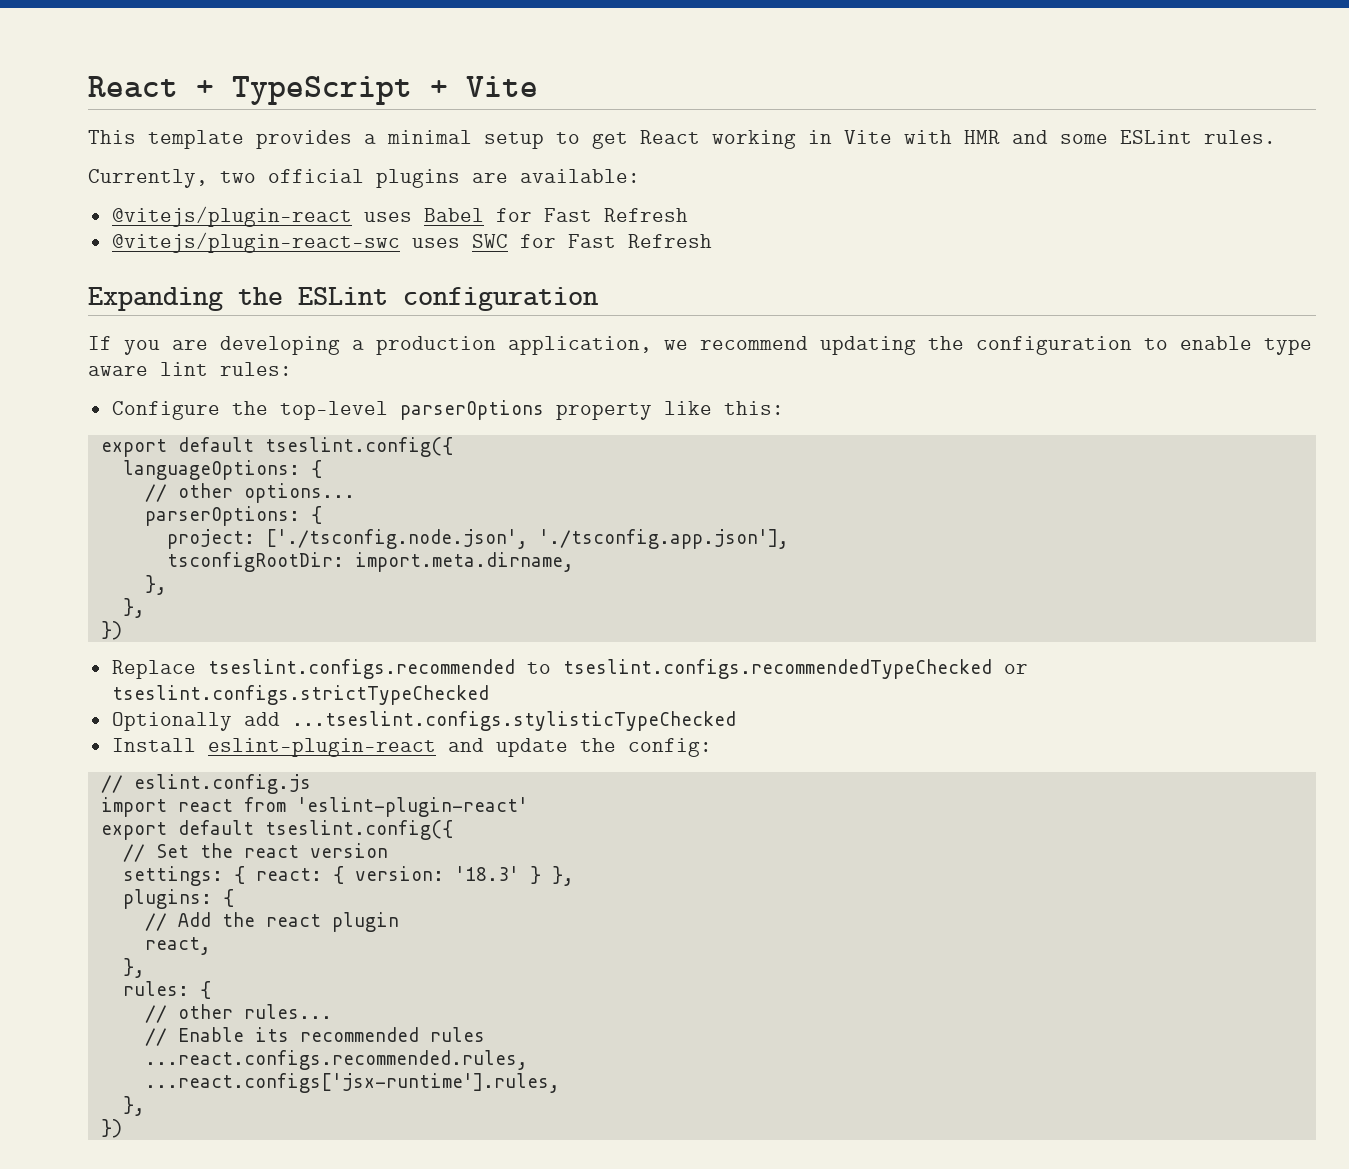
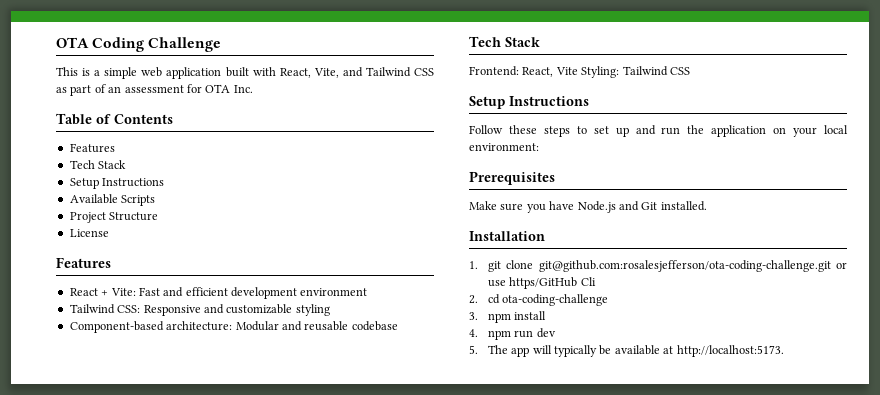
- React + TypeScript + Vite
- This template provides a minimal setup to get React working in Vite with HMR and some ESLint rules.
- Currently, two official plugins are available:
- @vitejs/plugin-react uses Babel for Fast Refresh
- @vitejs/plugin-react-swc uses SWC for Fast Refresh
- Expanding the ESLint configuration
- If you are developing a production application, we recommend updating the configuration to enable type aware lint rules:
- Configure the top-level parserOptions property like this:
- export default tseslint.config({
- languageOptions: {
- // other options...
- parserOptions: {
- project: ['./tsconfig.node.json', './tsconfig.app.json'],
- tsconfigRootDir: import.meta.dirname,
- },
- },
- })
- Replace tseslint.configs.recommended to tseslint.configs.recommendedTypeChecked or tseslint.configs.strictTypeChecked
- Optionally add ...tseslint.configs.stylisticTypeChecked
- Install eslint-plugin-react and update the config:
- // eslint.config.js
- import react from 'eslint-plugin-react'
- export default tseslint.config({
- // Set the react version
- settings: { react: { version: '18.3' } },
- plugins: {
- // Add the react plugin
- react,
- },
- rules: {
- // other rules...
- // Enable its recommended rules
- ...react.configs.recommended.rules,
- ...react.configs['jsx-runtime'].rules,
- },
- })
+ OTA Coding Challenge
+ This is a simple web application built with React, Vite, and Tailwind CSS as part of an assessment for OTA Inc.
+ Table of Contents
+ Features
+ Tech Stack
+ Setup Instructions
+ Available Scripts
+ Project Structure
+ License
+ Features
+ React + Vite: Fast and efficient development environment
+ Tailwind CSS: Responsive and customizable styling
+ Component-based architecture: Modular and reusable codebase
+ Tech Stack
+ Frontend: React, Vite Styling: Tailwind CSS
+ Setup Instructions
+ Follow these steps to set up and run the application on your local environment:
+ Prerequisites
+ Make sure you have Node.js and Git installed.
+ Installation
+ 1. git clone git@github.com:rosalesjefferson/ota-coding-challenge.git or use https/GitHub Cli
+ 2. cd ota-coding-challenge
+ 3. npm install
+ 4. npm run dev
+ 5. The app will typically be available at http://localhost:5173.

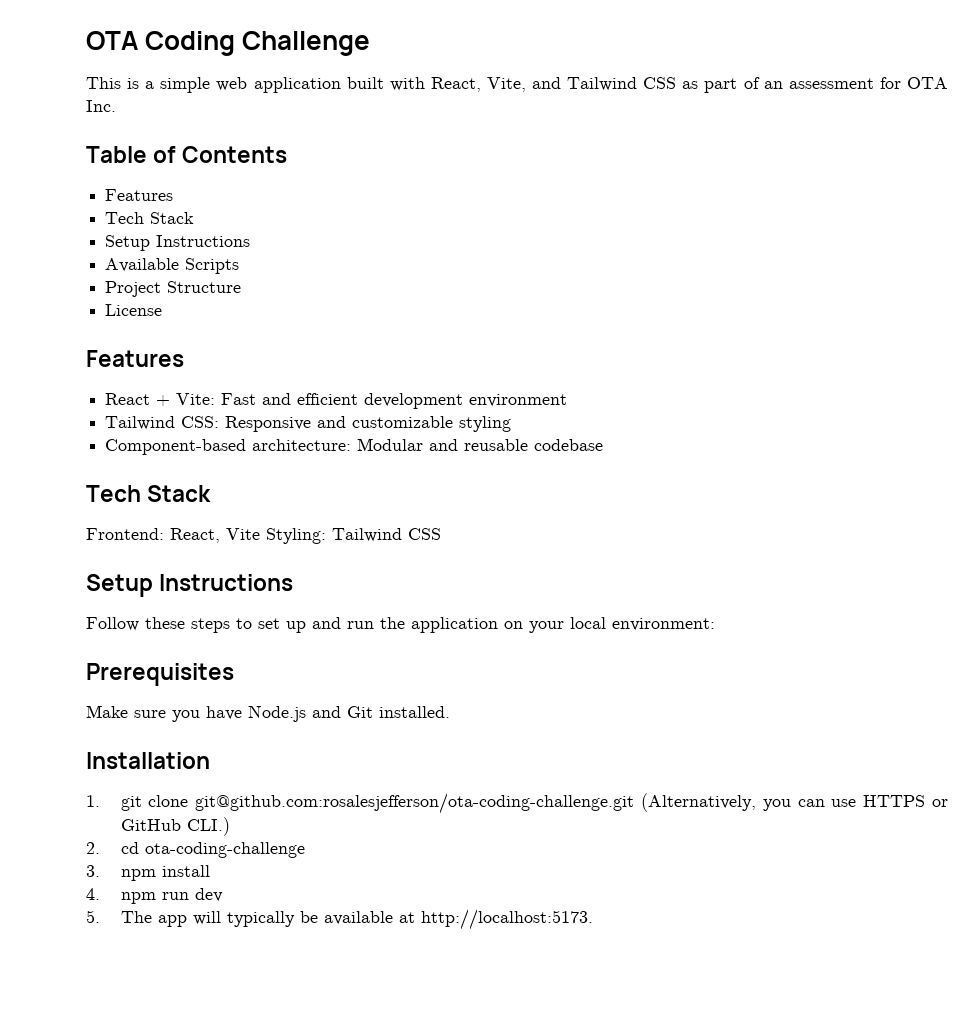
- 1. git clone git@github.com:rosalesjefferson/ota-coding-challenge.git or use https/GitHub Cli
+ 1. git clone git@github.com:rosalesjefferson/ota-coding-challenge.git (Alternatively, you can use HTTPS or GitHub CLI.)

